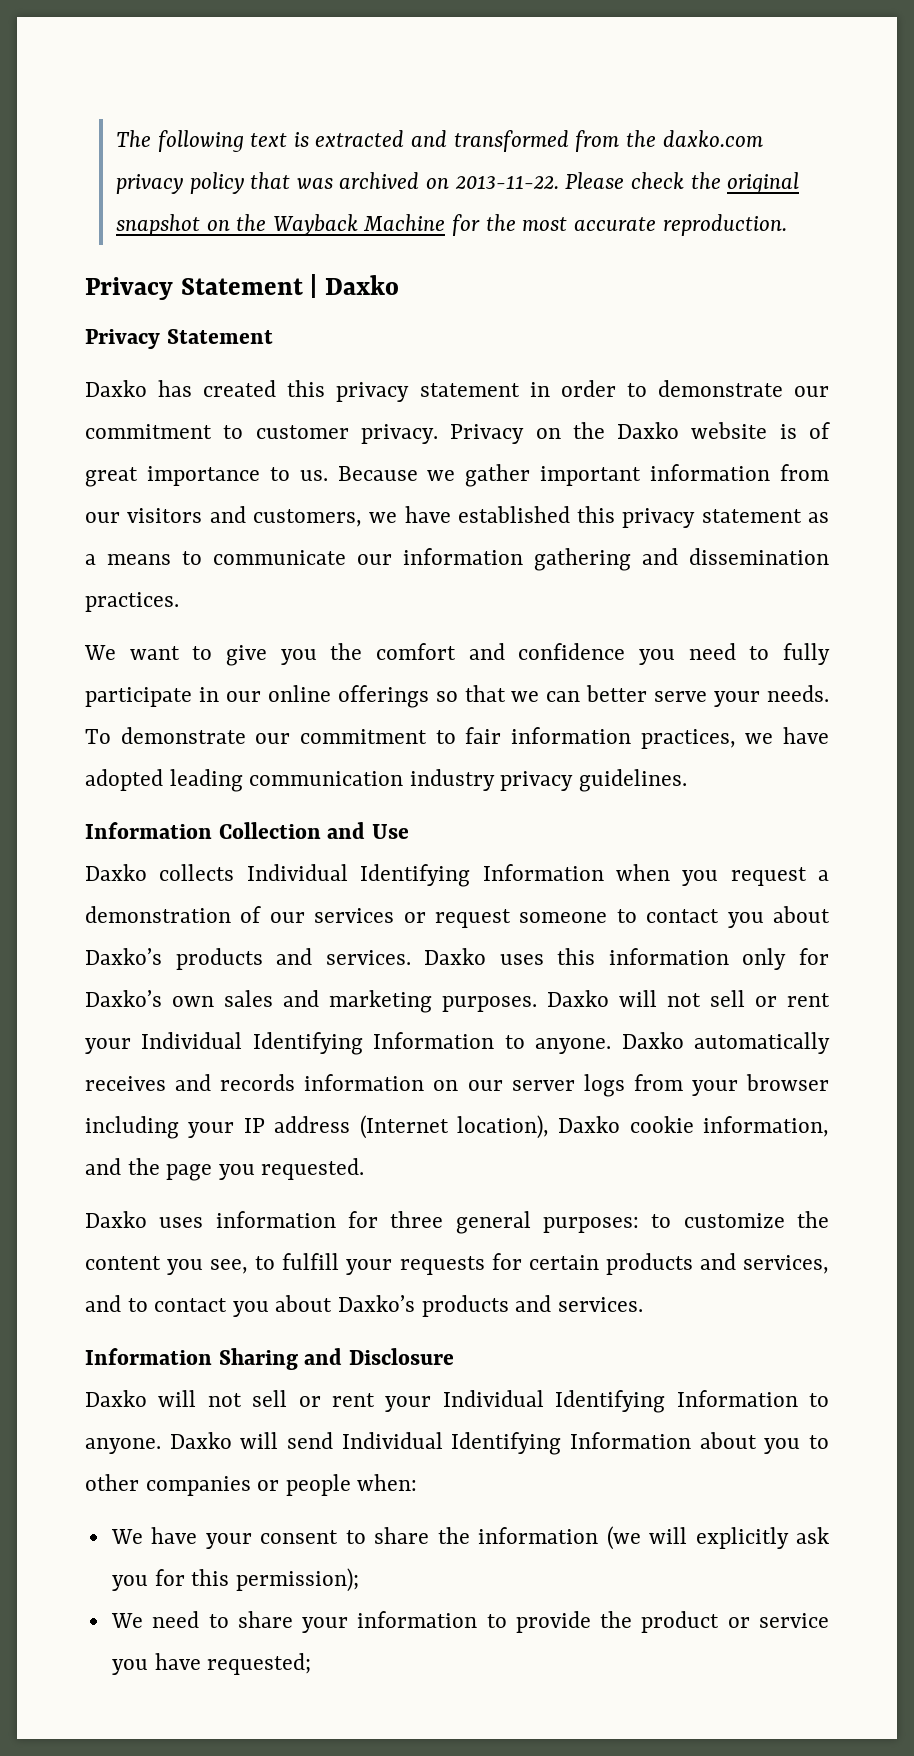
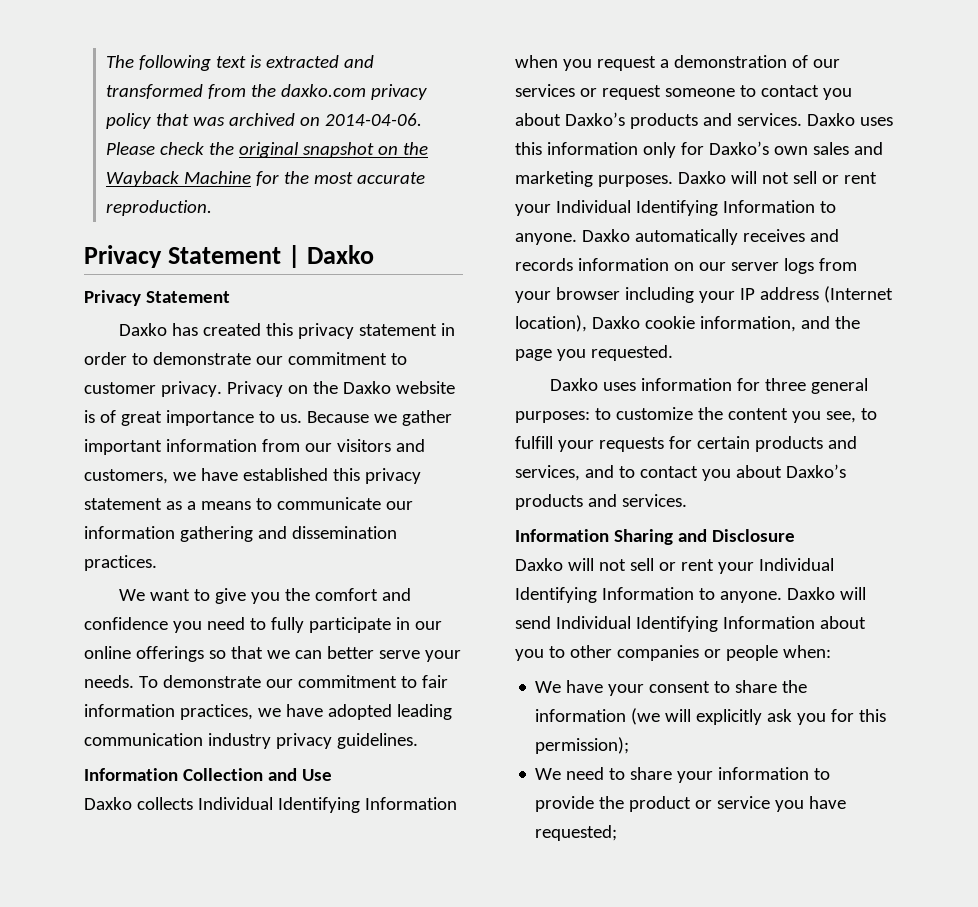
- The following text is extracted and transformed from the daxko.com privacy policy that was archived on 2013-11-22.
+ The following text is extracted and transformed from the daxko.com privacy policy that was archived on 2014-04-06.

